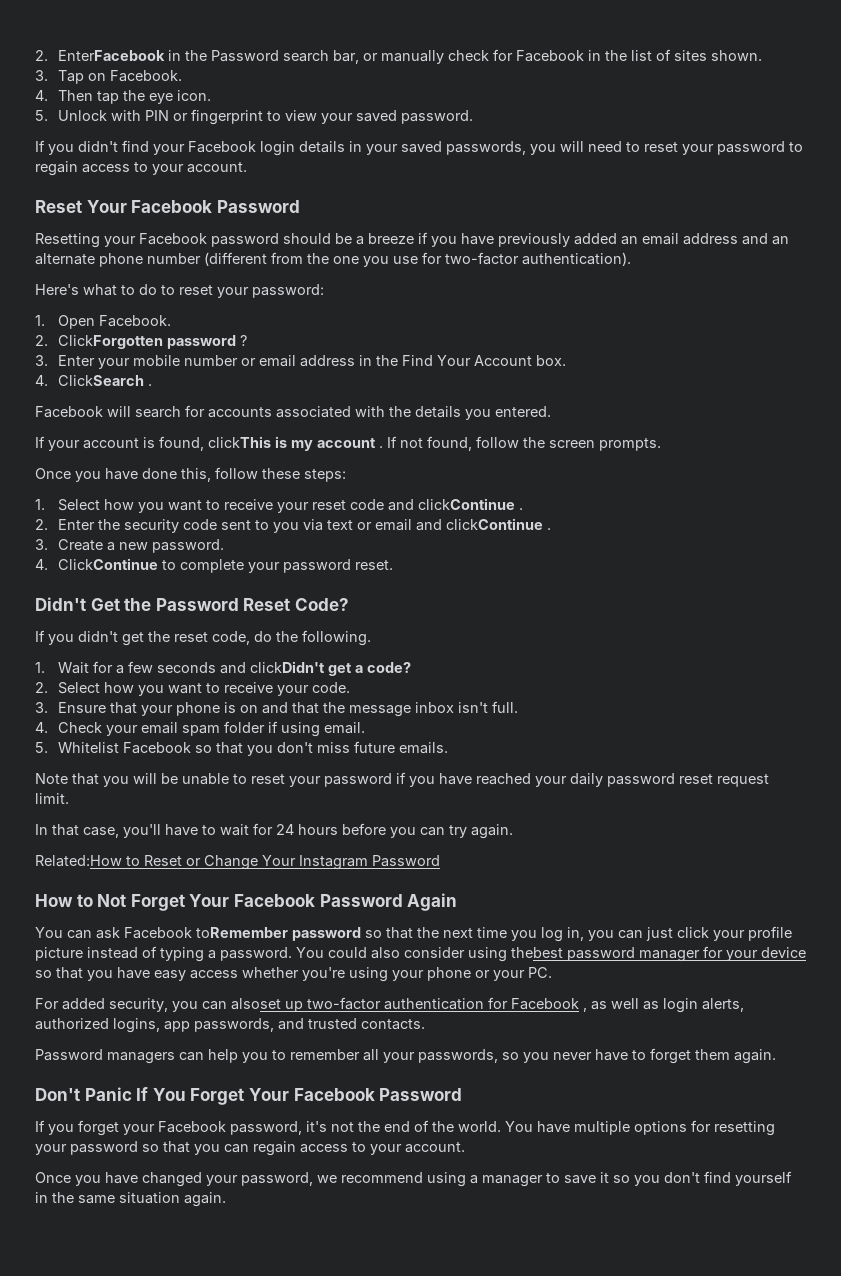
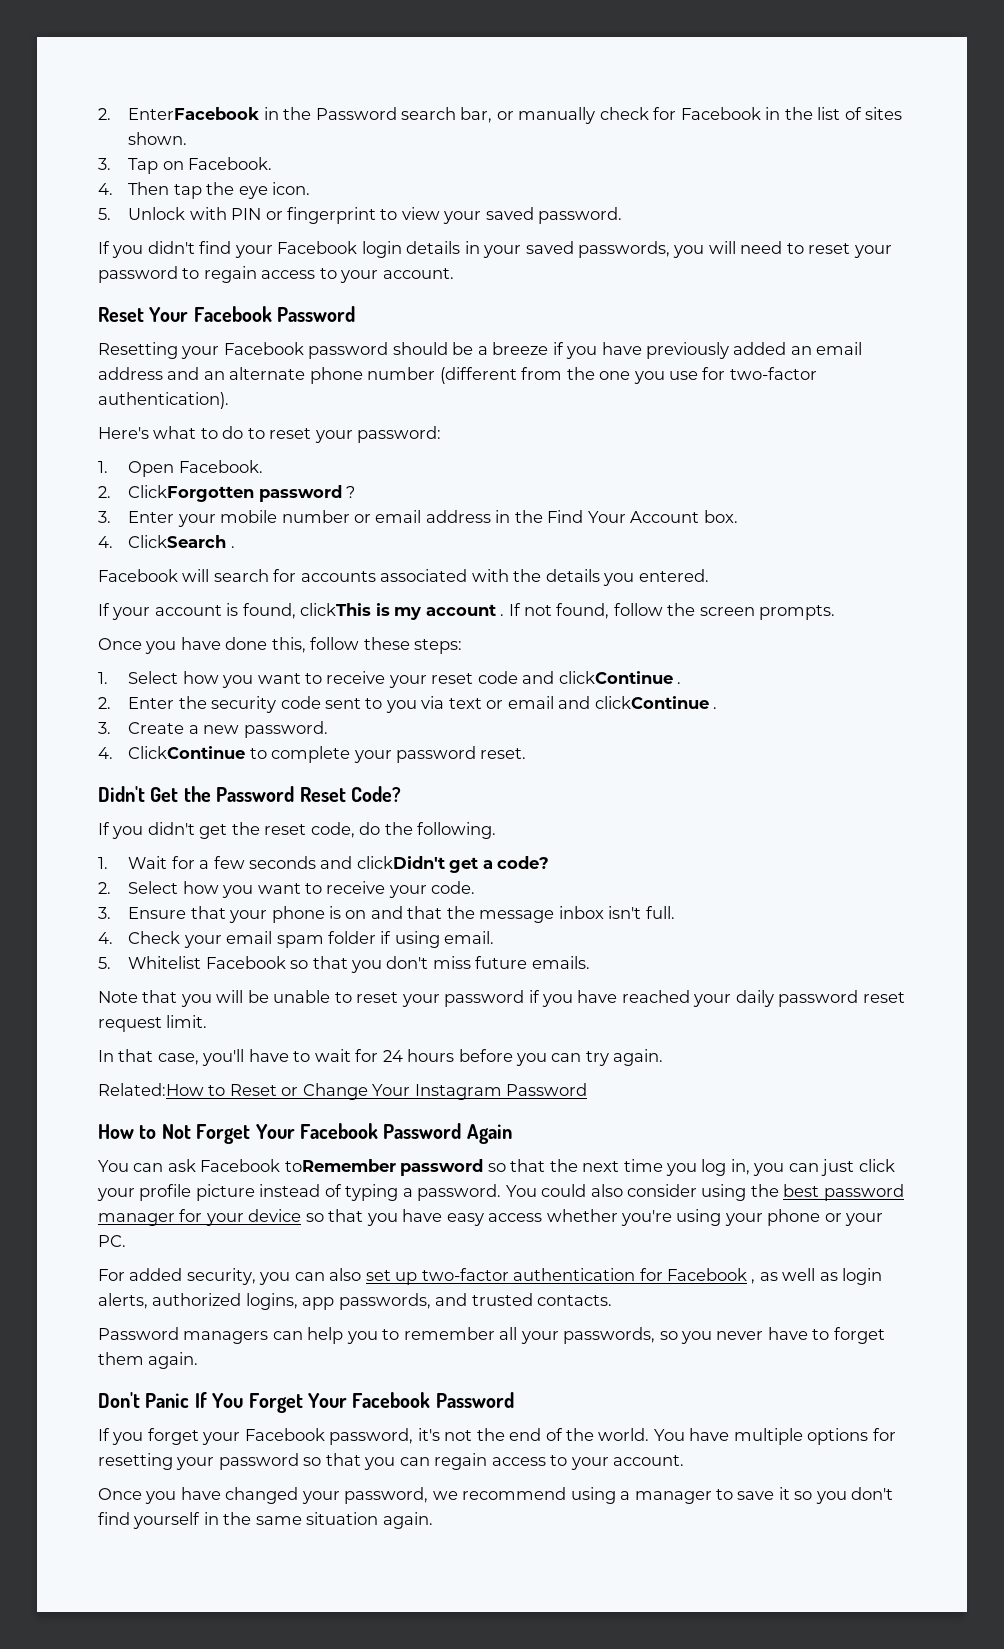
- You could also consider using thebest password manager for your device so that you have easy access whether you're using your phone or your PC.
+ You could also consider using the best password manager for your device so that you have easy access whether you're using your phone or your PC.
- For added security, you can alsoset up two-factor authentication for Facebook , as well as login alerts, authorized logins, app passwords, and trusted contacts.
+ For added security, you can also set up two-factor authentication for Facebook , as well as login alerts, authorized logins, app passwords, and trusted contacts.

